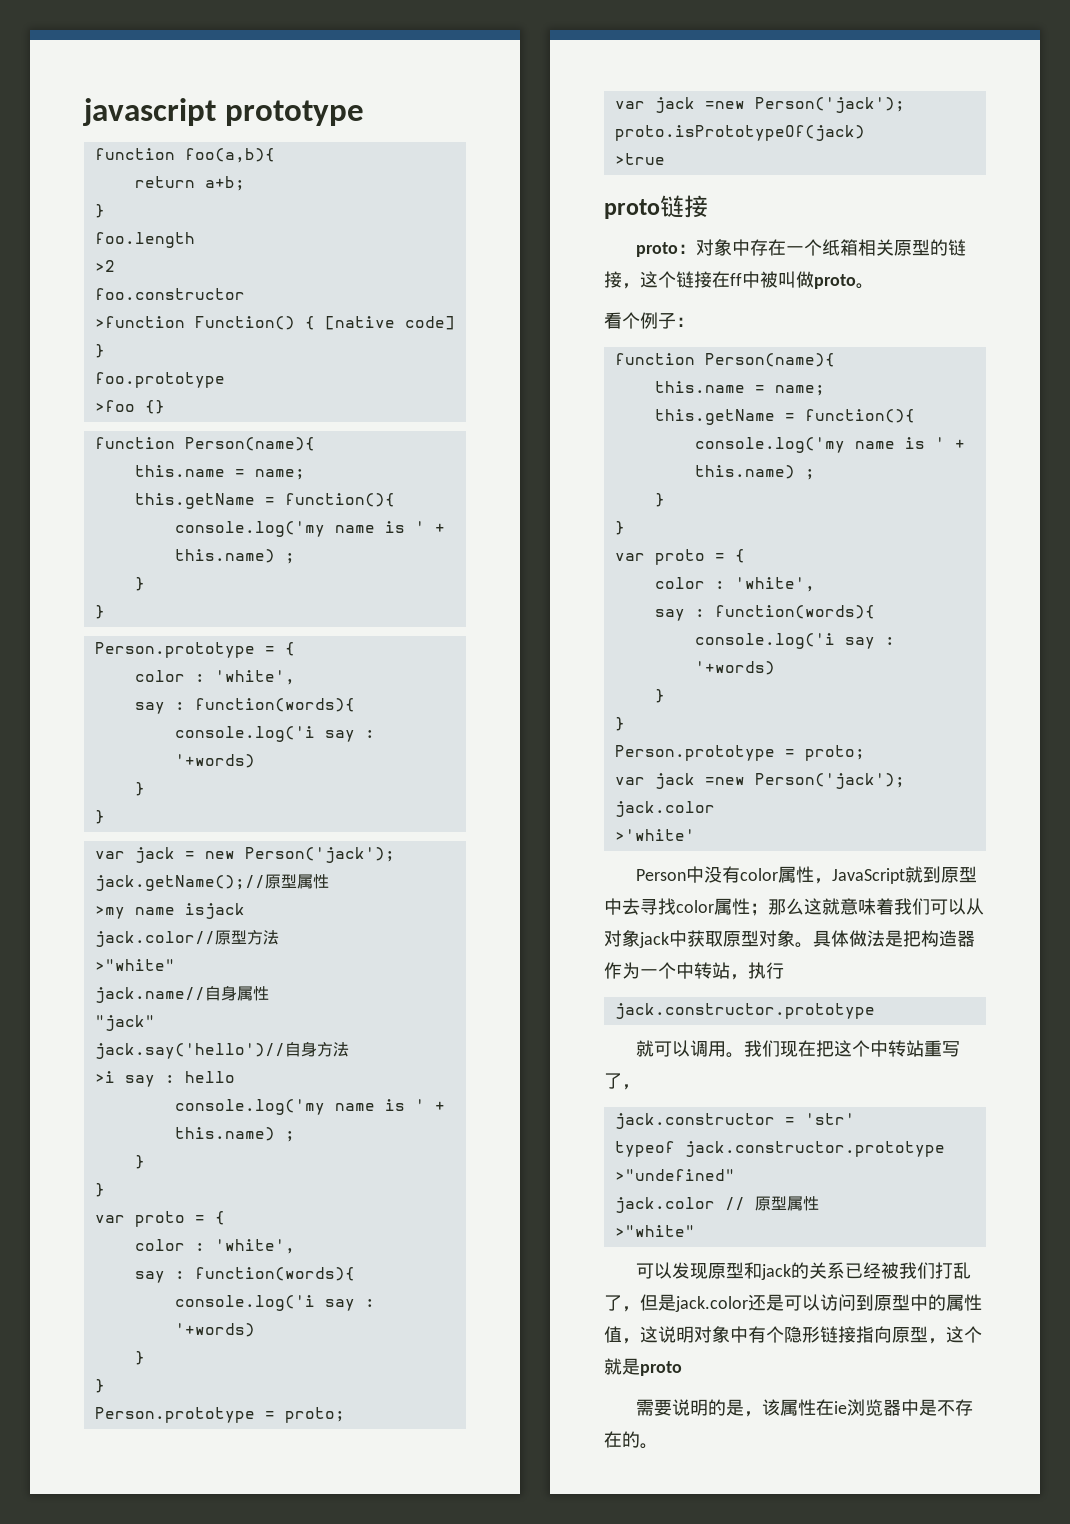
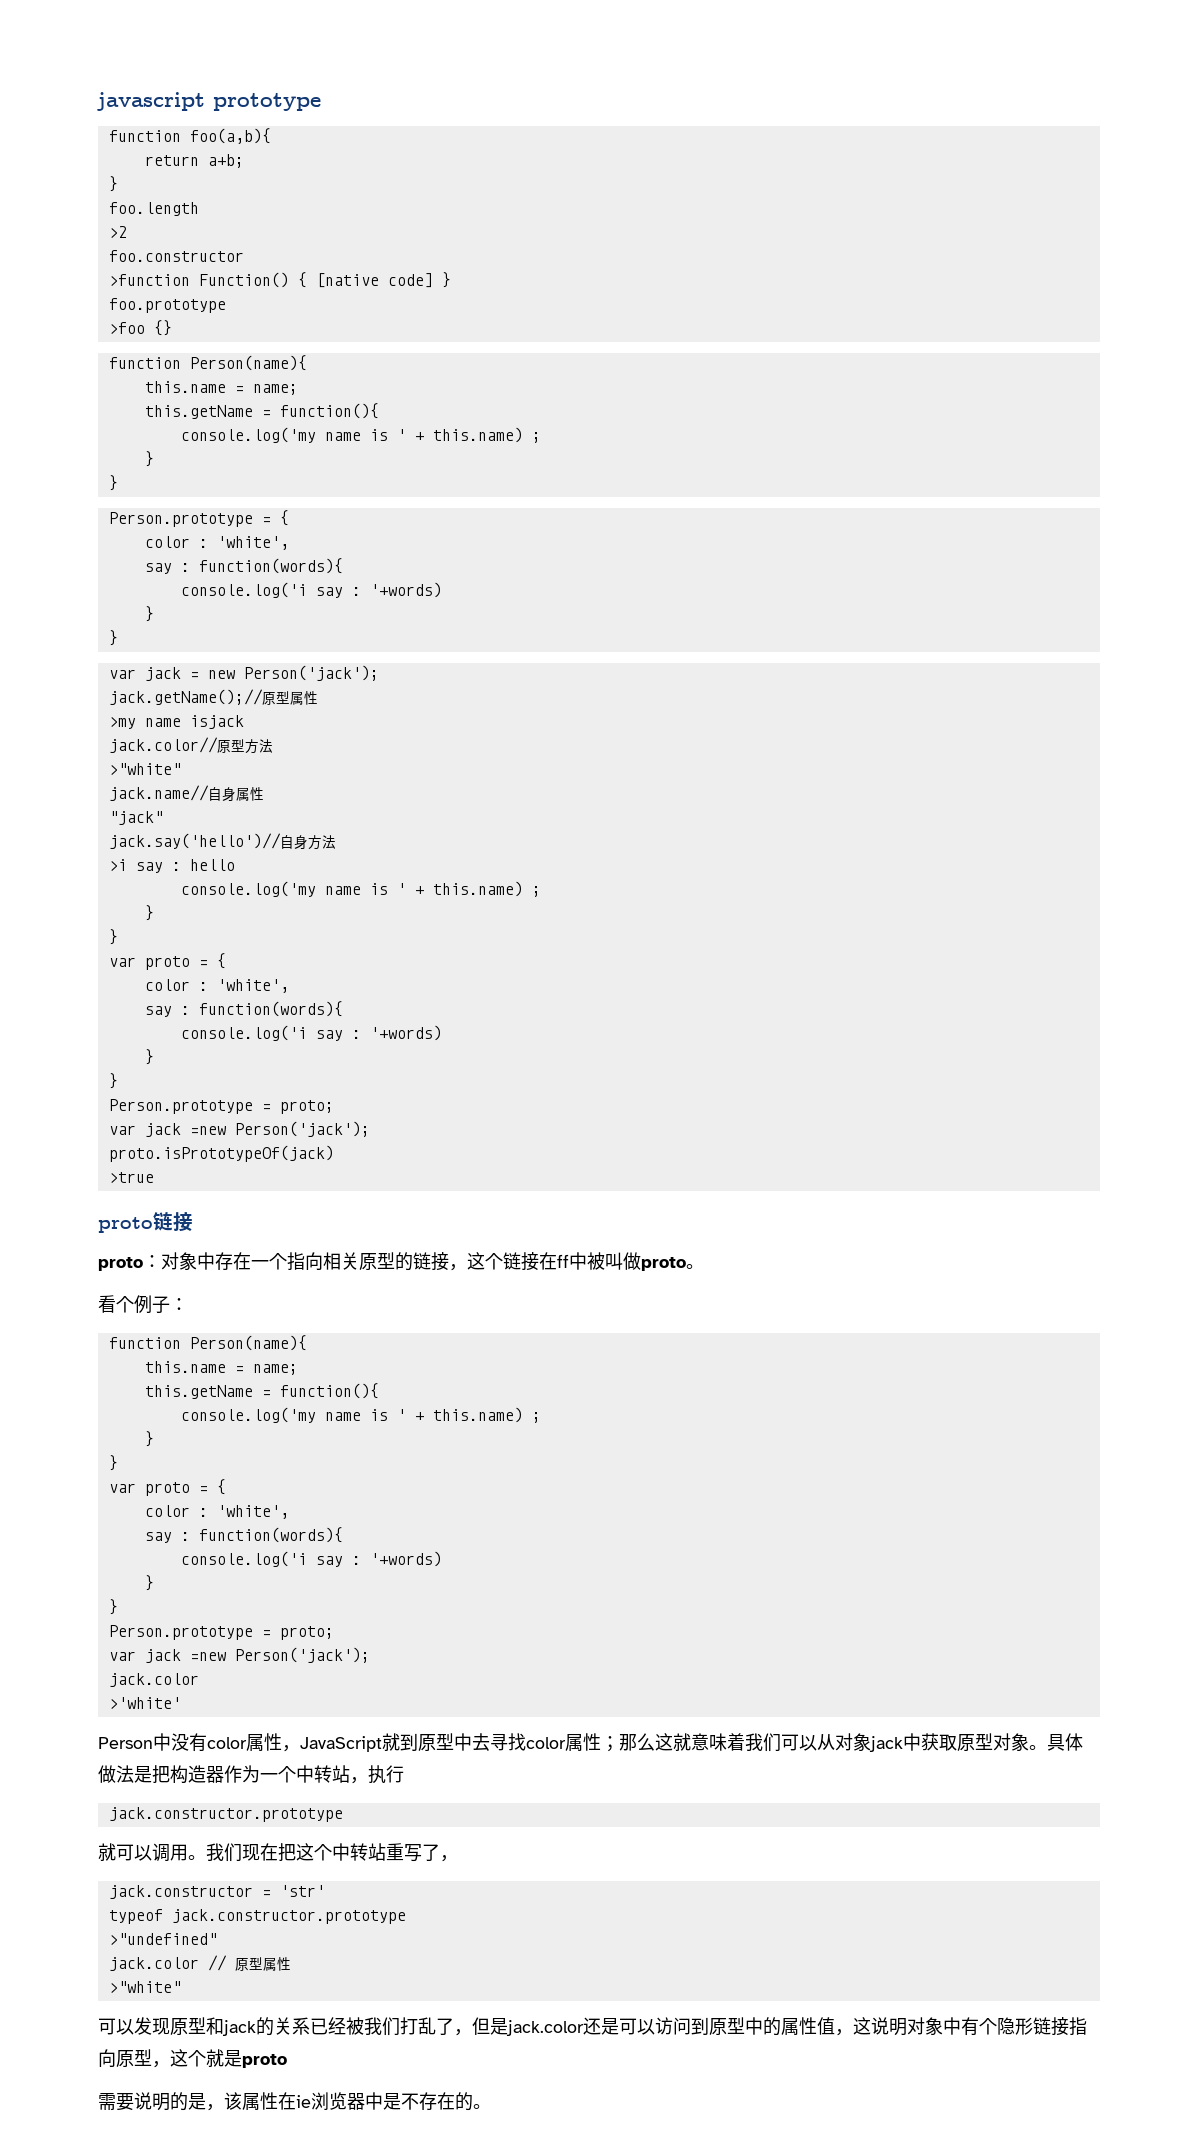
- proto：对象中存在一个纸箱相关原型的链接，这个链接在ff中被叫做proto。
+ proto：对象中存在一个指向相关原型的链接，这个链接在ff中被叫做proto。

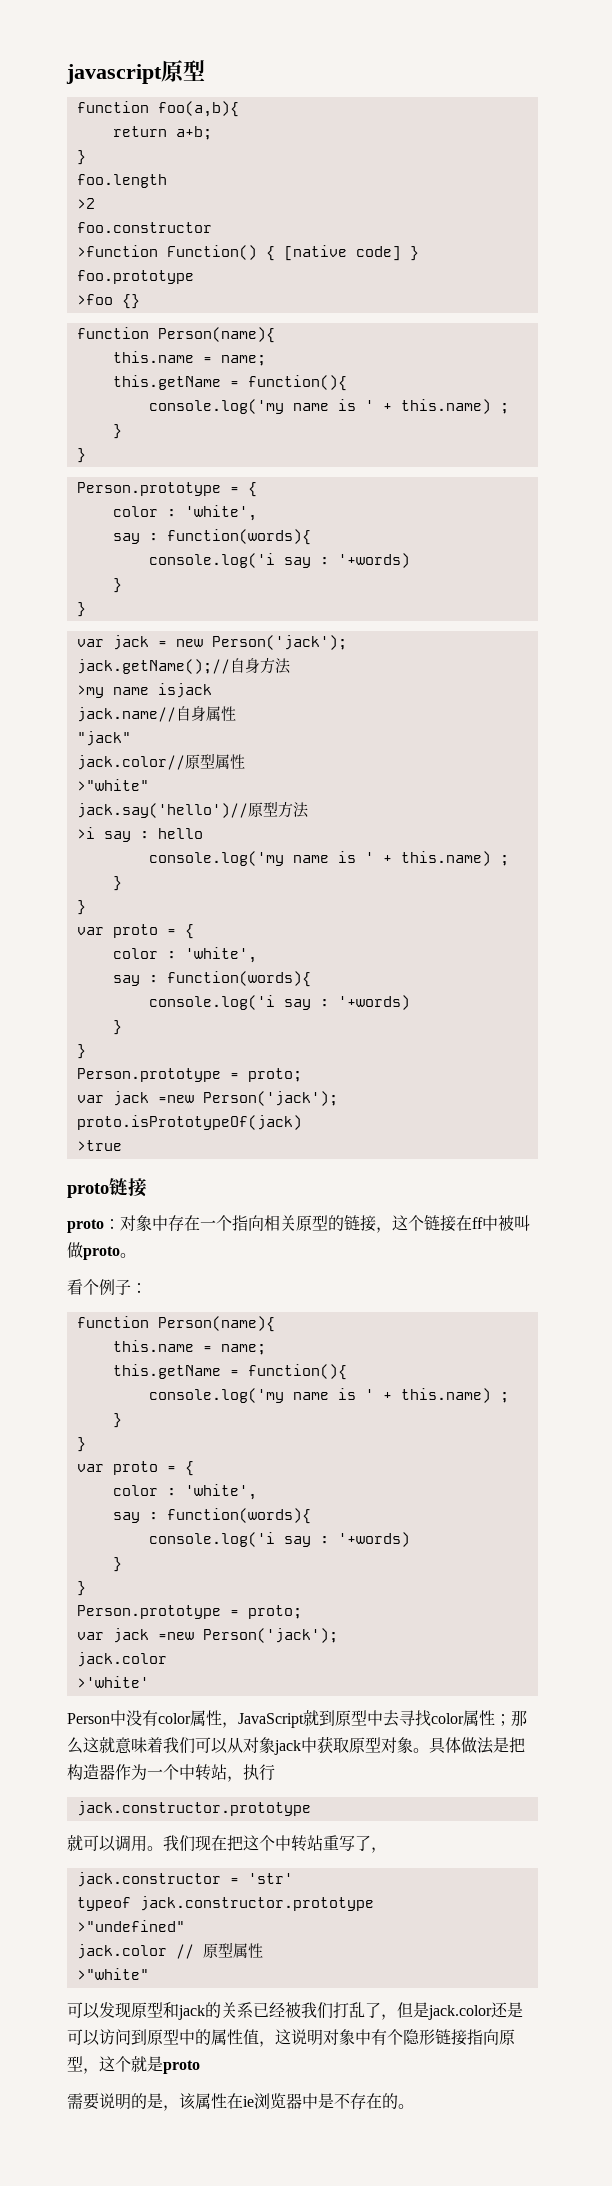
- javascript prototype
+ javascript原型
- jack.getName();//原型属性
+ jack.getName();//自身方法
- jack.color//原型方法
- >"white"
+ jack.color//原型属性
+ >"white"
- jack.say('hello')//自身方法
+ jack.say('hello')//原型方法

